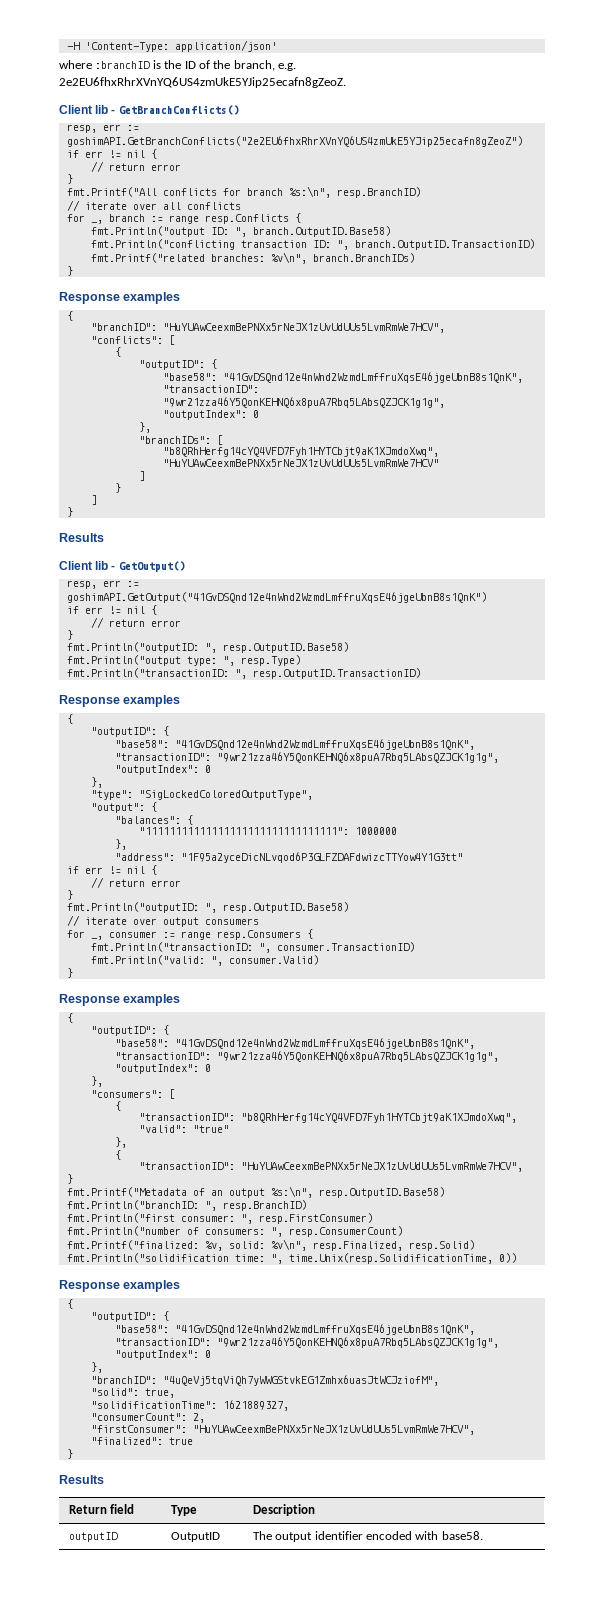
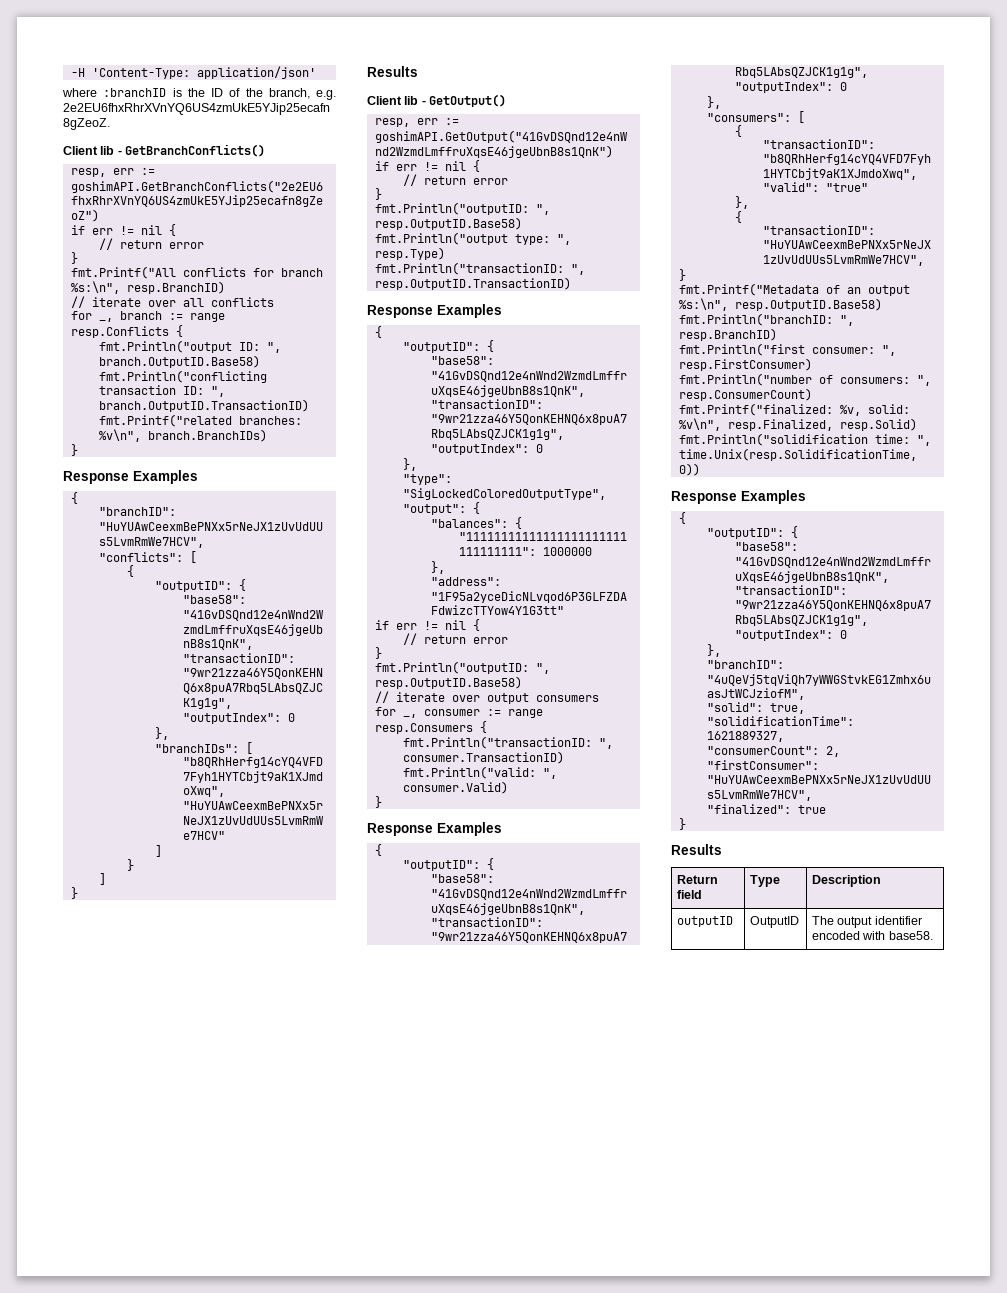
  fmt.Printf("related branches: %v\n", branch.BranchIDs)
  }
- Response examples
+ Response Examples
  fmt.Println("transactionID: ", resp.OutputID.TransactionID)
- Response examples
+ Response Examples
  fmt.Println("valid: ", consumer.Valid)
  }
- Response examples
+ Response Examples
  fmt.Println("solidification time: ", time.Unix(resp.SolidificationTime, 0))
- Response examples
+ Response Examples

